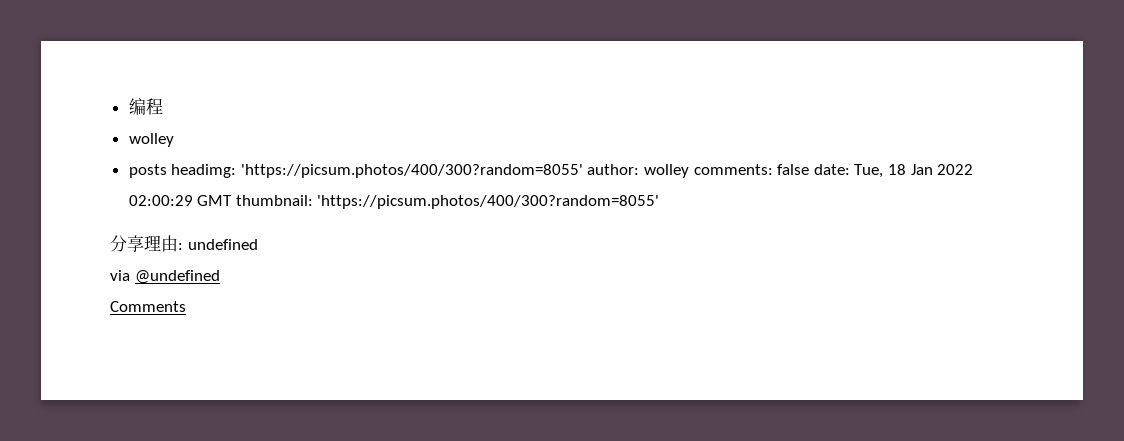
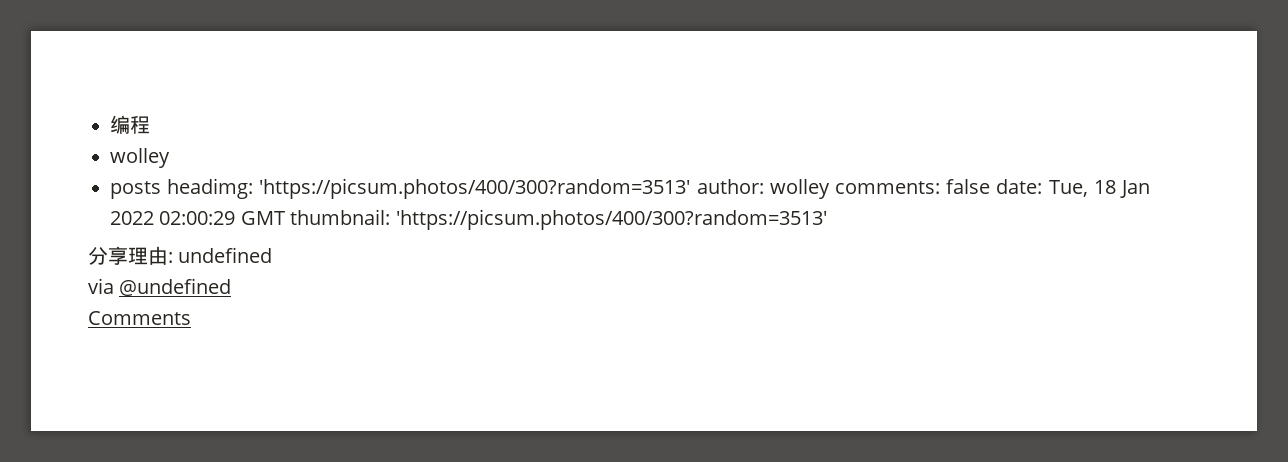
- posts headimg: 'https://picsum.photos/400/300?random=8055' author: wolley comments: false date: Tue, 18 Jan 2022 02:00:29 GMT thumbnail: 'https://picsum.photos/400/300?random=8055'
+ posts headimg: 'https://picsum.photos/400/300?random=3513' author: wolley comments: false date: Tue, 18 Jan 2022 02:00:29 GMT thumbnail: 'https://picsum.photos/400/300?random=3513'

